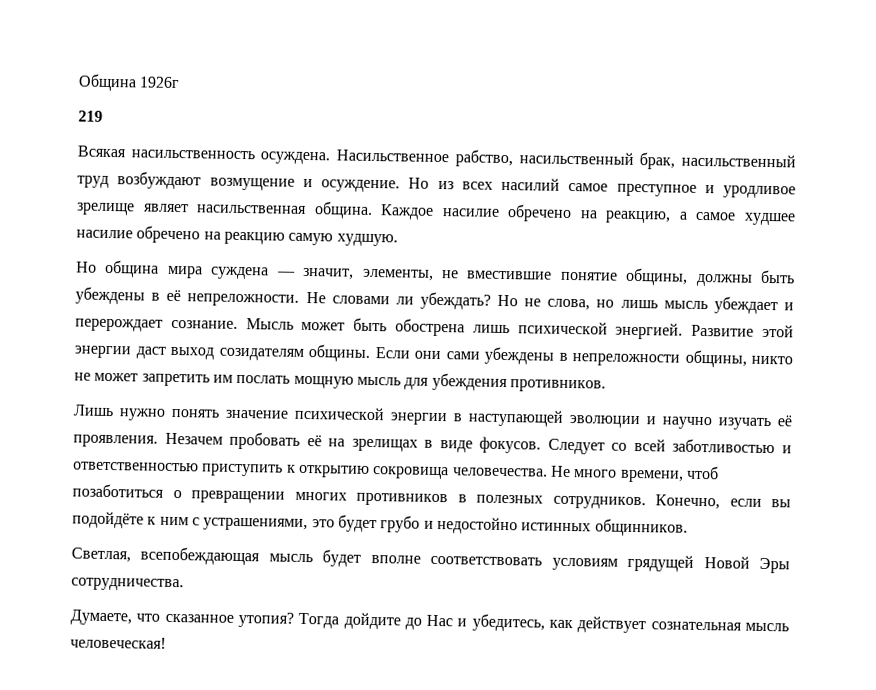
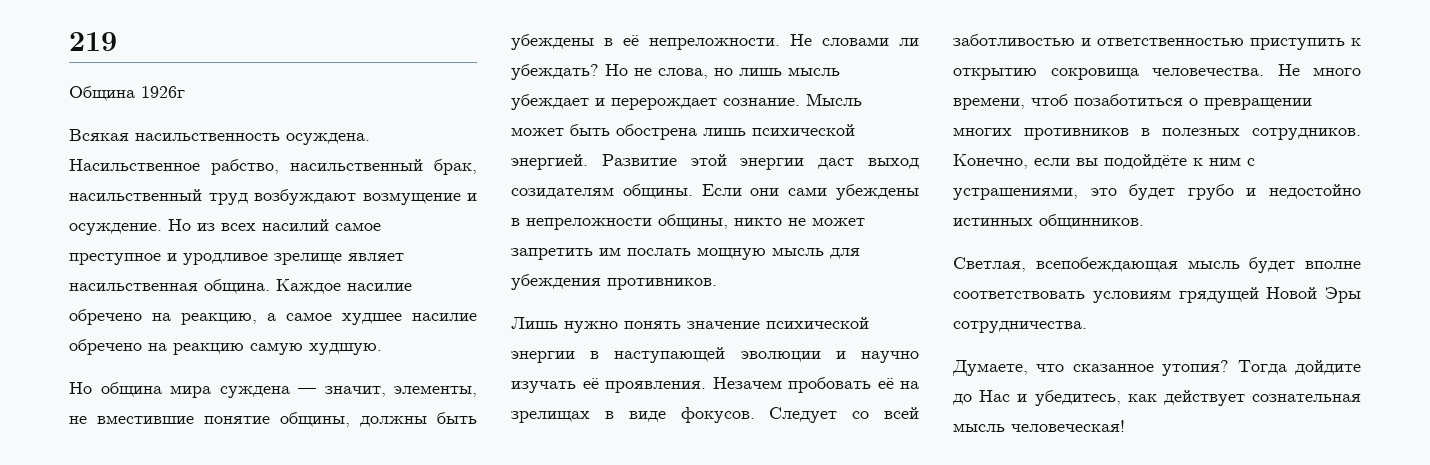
+ 219
- 219

